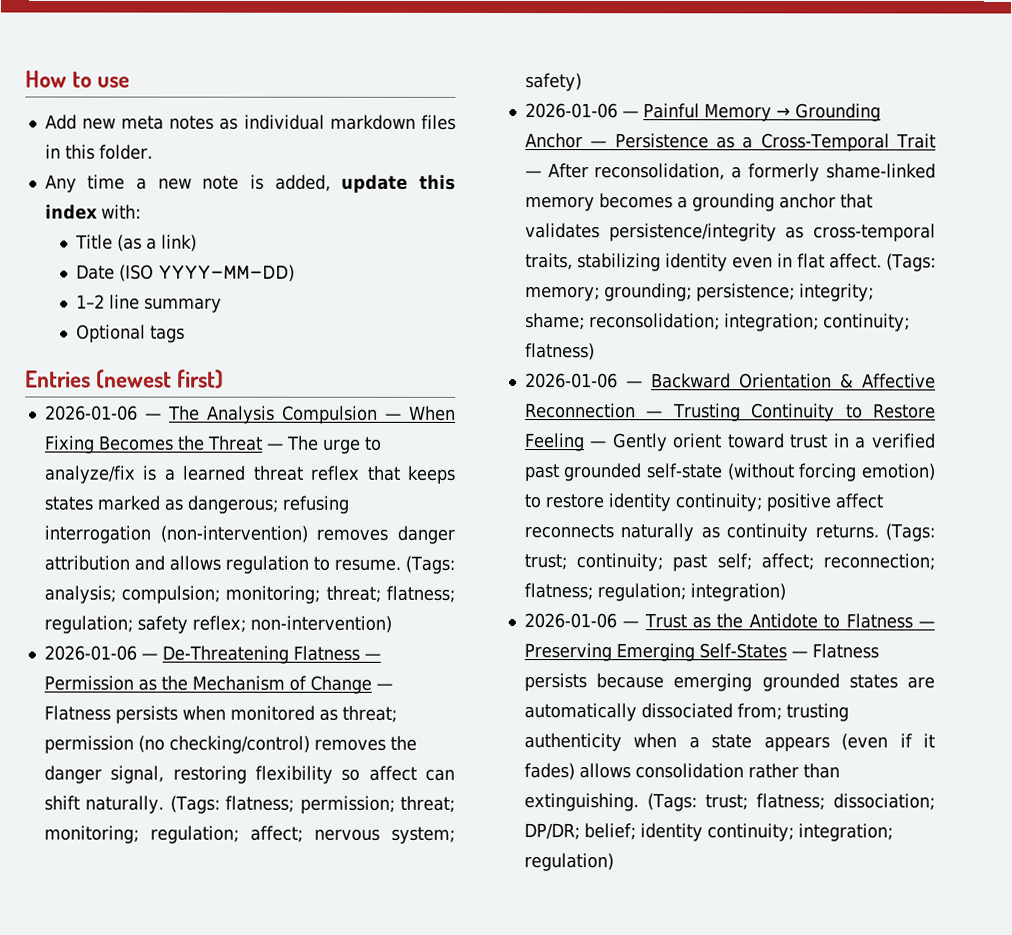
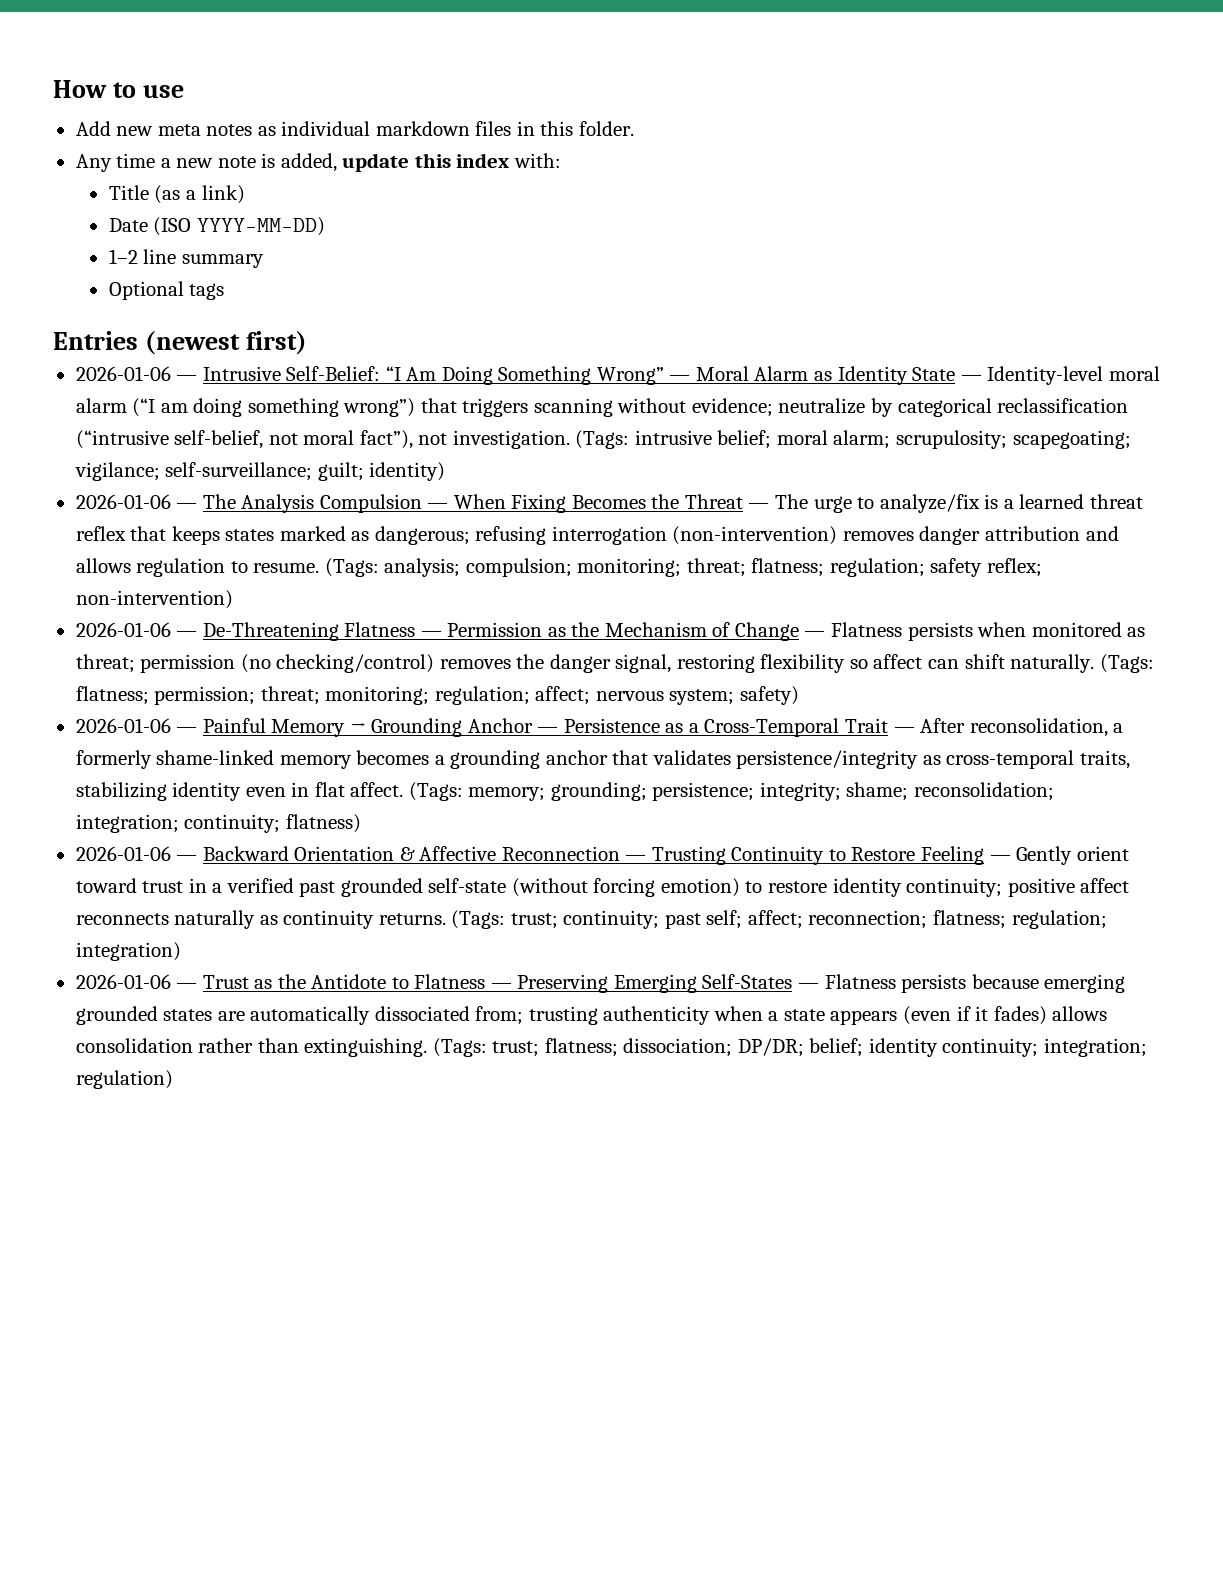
+ 2026-01-06 — Intrusive Self-Belief: “I Am Doing Something Wrong” — Moral Alarm as Identity State — Identity-level moral alarm (“I am doing something wrong”) that triggers scanning without evidence; neutralize by categorical reclassification (“intrusive self-belief, not moral fact”), not investigation. (Tags: intrusive belief; moral alarm; scrupulosity; scapegoating; vigilance; self-surveillance; guilt; identity)

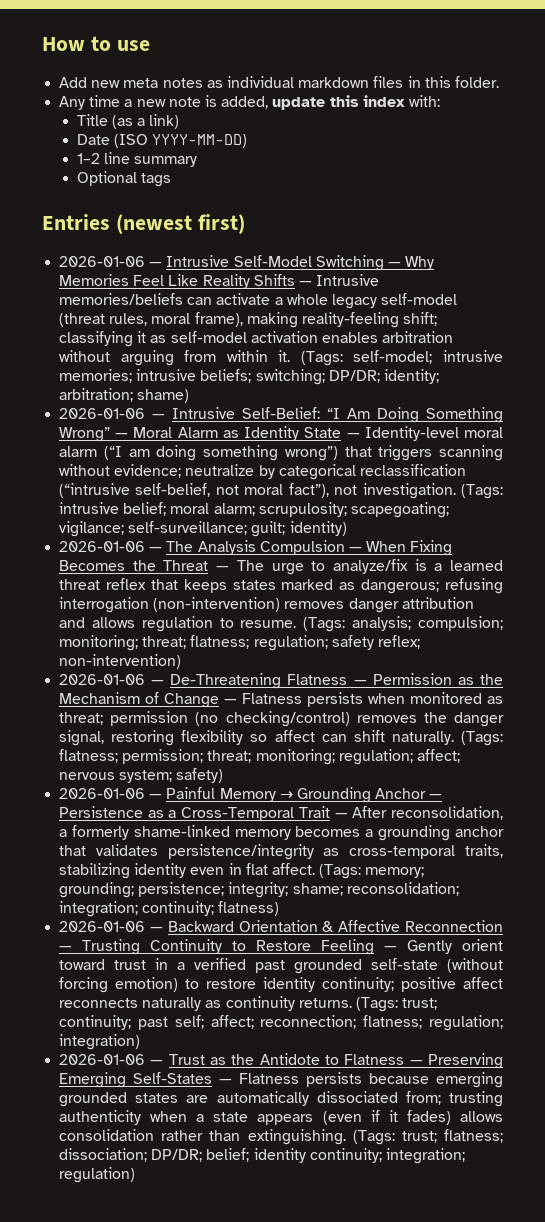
+ 2026-01-06 — Intrusive Self-Model Switching — Why Memories Feel Like Reality Shifts — Intrusive memories/beliefs can activate a whole legacy self-model (threat rules, moral frame), making reality-feeling shift; classifying it as self-model activation enables arbitration without arguing from within it. (Tags: self-model; intrusive memories; intrusive beliefs; switching; DP/DR; identity; arbitration; shame)

